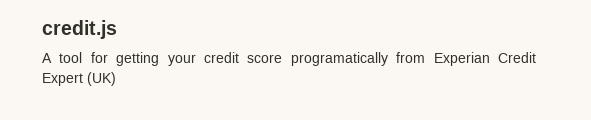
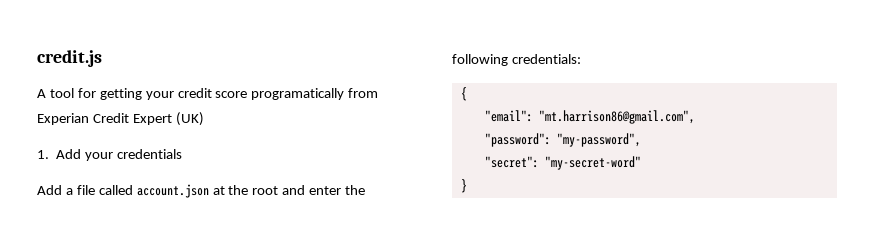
+ 1. Add your credentials
+ Add a file called account.json at the root and enter the following credentials:
+ {
+ "email": "mt.harrison86@gmail.com",
+ "password": "my-password",
+ "secret": "my-secret-word"
+ }

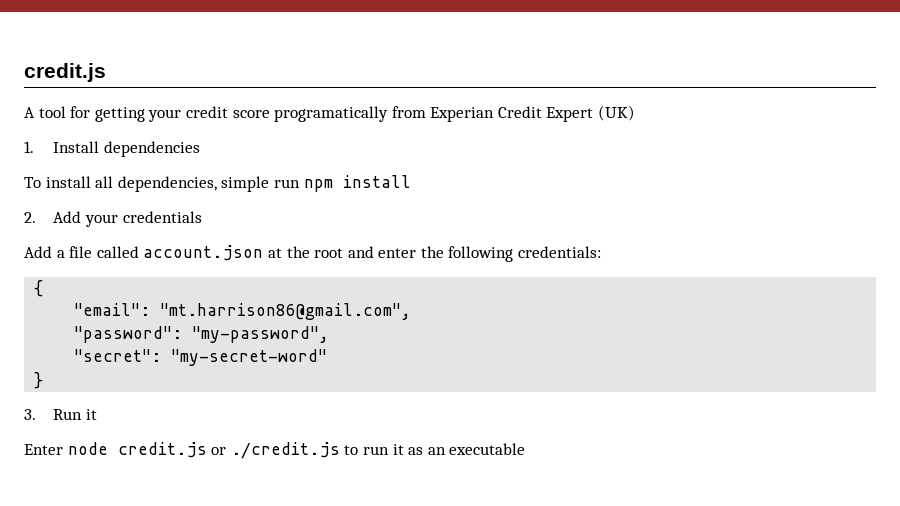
- 1. Add your credentials
+ 1. Install dependencies
+ To install all dependencies, simple run npm install
+ 2. Add your credentials
+ 3. Run it
+ Enter node credit.js or ./credit.js to run it as an executable

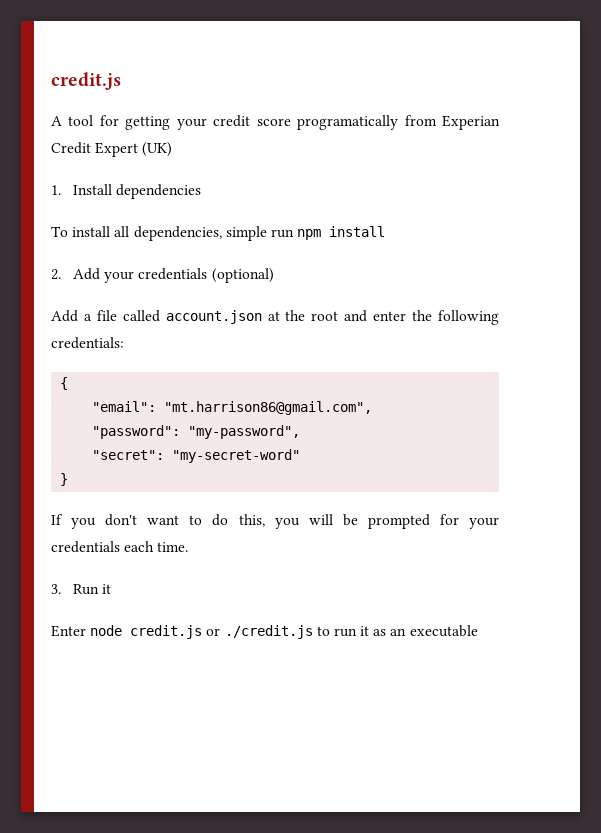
- 2. Add your credentials
+ 2. Add your credentials (optional)
+ If you don't want to do this, you will be prompted for your credentials each time.

